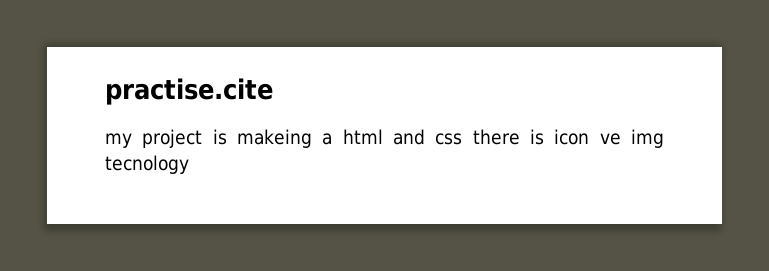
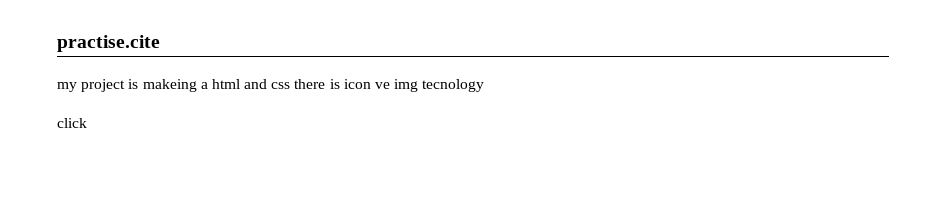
+ click

